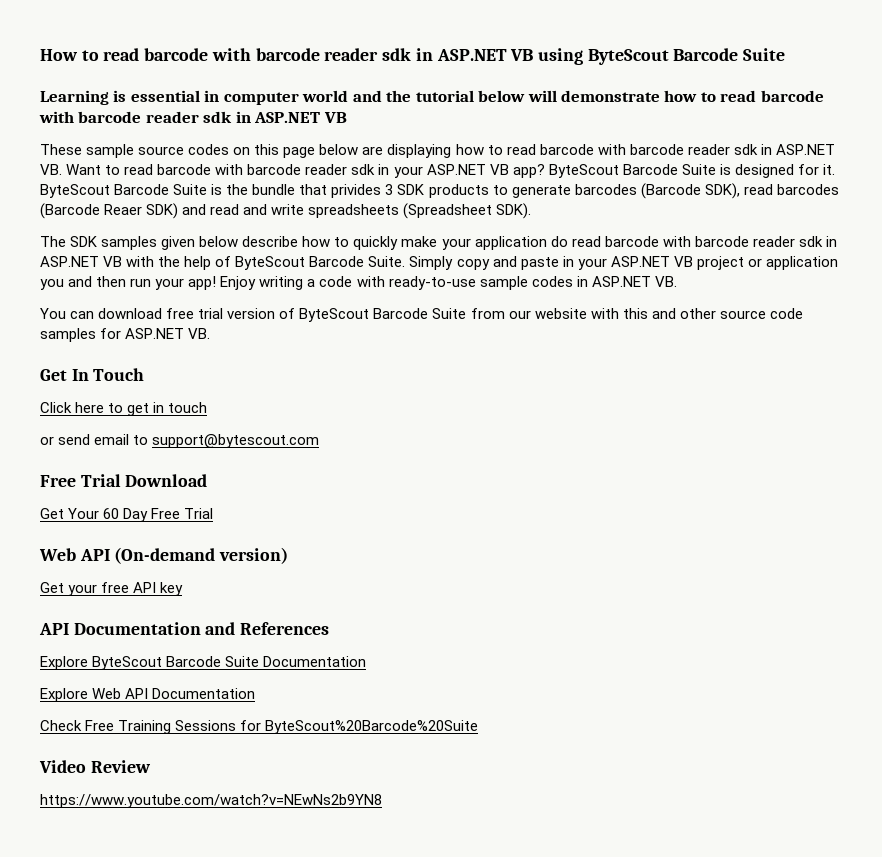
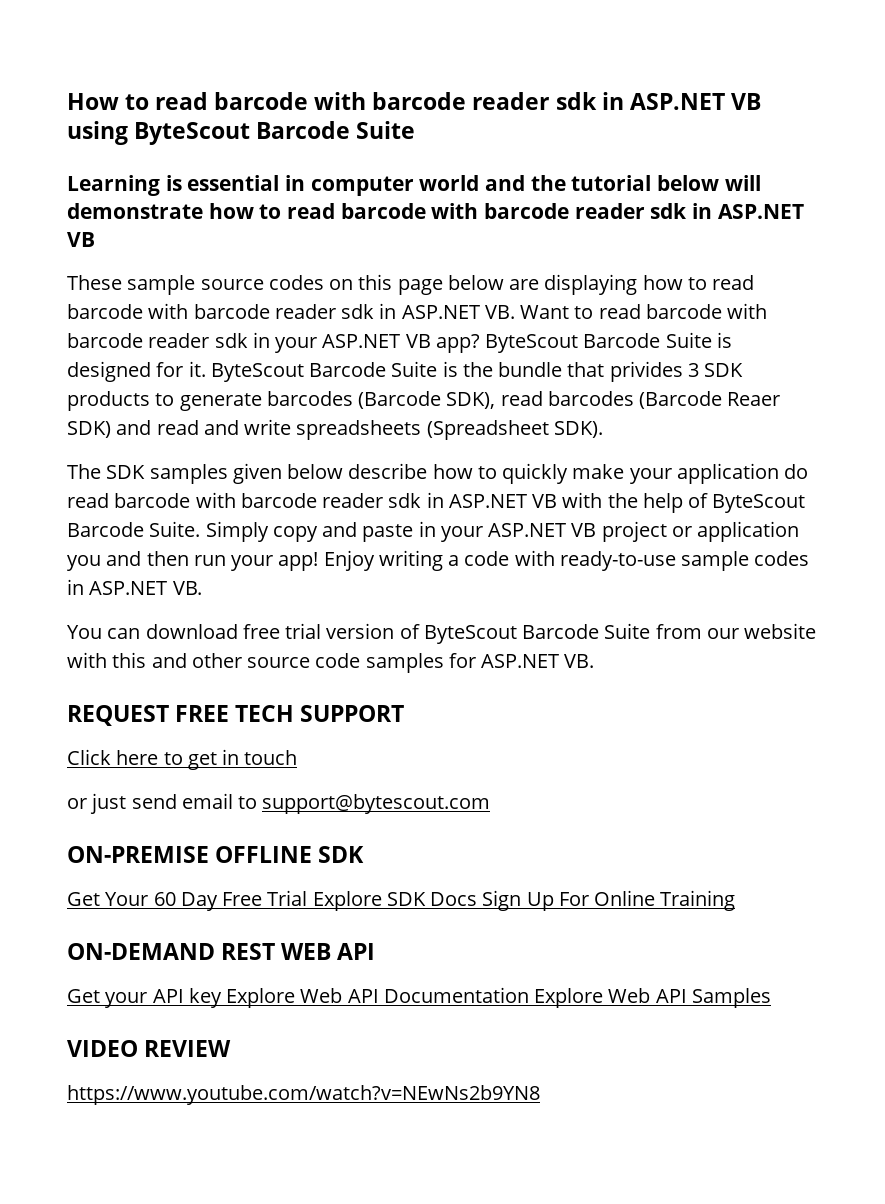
- Get In Touch
+ REQUEST FREE TECH SUPPORT
- or send email to support@bytescout.com
+ or just send email to support@bytescout.com
- Free Trial Download
+ ON-PREMISE OFFLINE SDK
- Get Your 60 Day Free Trial
- Web API (On-demand version)
+ Get Your 60 Day Free Trial Explore SDK Docs Sign Up For Online Training
+ ON-DEMAND REST WEB API
- Get your free API key
- API Documentation and References
- Explore ByteScout Barcode Suite Documentation
- Explore Web API Documentation
- Check Free Training Sessions for ByteScout%20Barcode%20Suite
- Video Review
+ Get your API key Explore Web API Documentation Explore Web API Samples
+ VIDEO REVIEW

